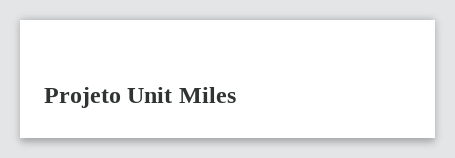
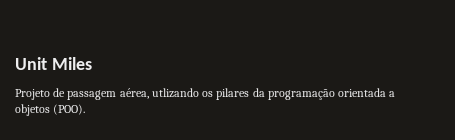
- Projeto Unit Miles
+ Unit Miles
+ Projeto de passagem aérea, utlizando os pilares da programação orientada a objetos (POO).

